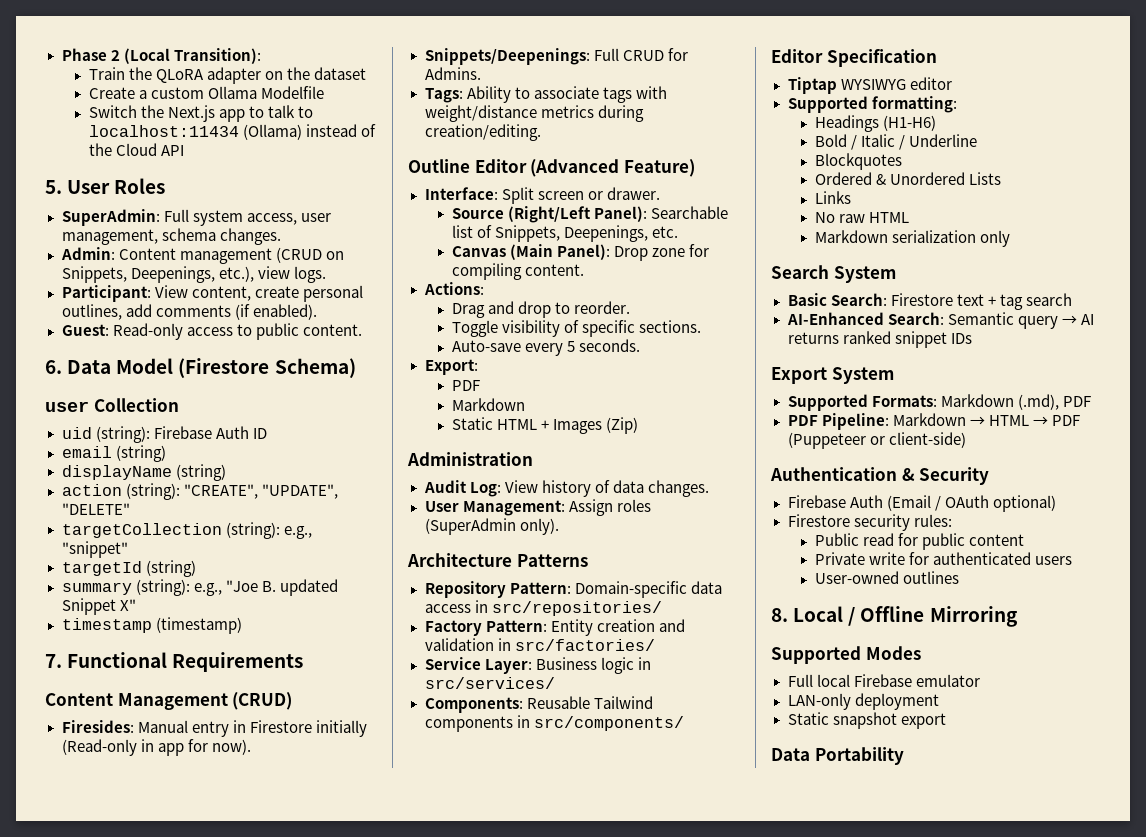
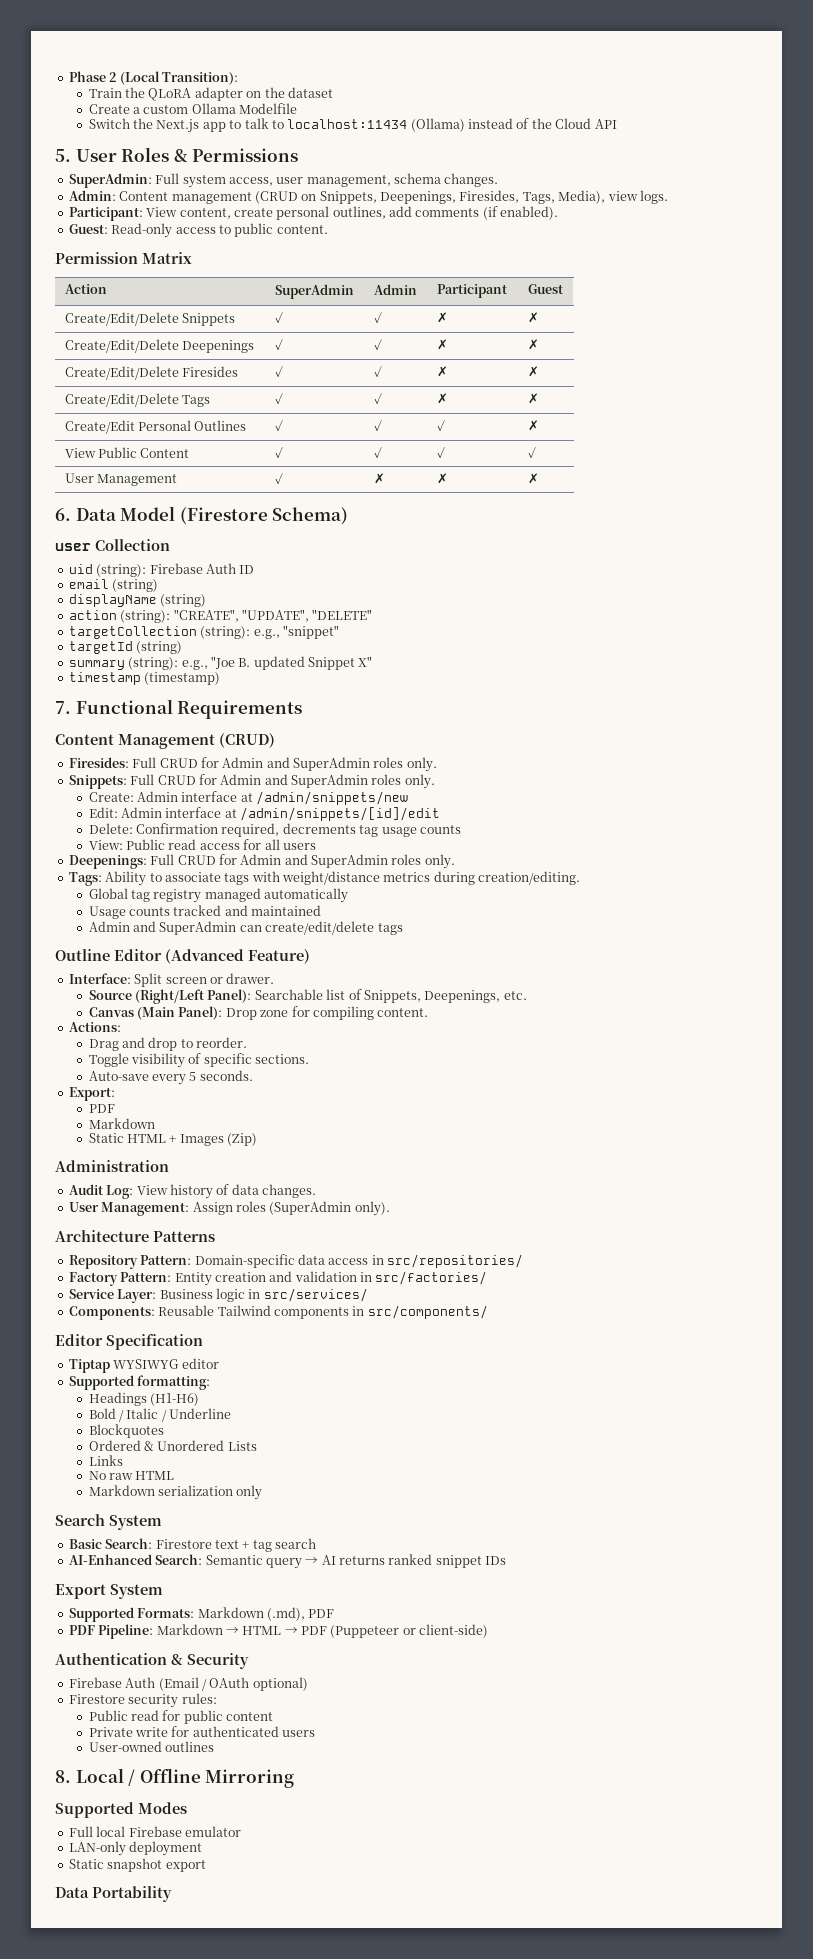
- 5. User Roles
+ 5. User Roles & Permissions
- Admin: Content management (CRUD on Snippets, Deepenings, etc.), view logs.
+ Admin: Content management (CRUD on Snippets, Deepenings, Firesides, Tags, Media), view logs.
+ Permission Matrix
+ Action | SuperAdmin | Admin | Participant | Guest
+ Create/Edit/Delete Snippets | ✓ | ✓ | ✗ | ✗
+ Create/Edit/Delete Deepenings | ✓ | ✓ | ✗ | ✗
+ Create/Edit/Delete Firesides | ✓ | ✓ | ✗ | ✗
+ Create/Edit/Delete Tags | ✓ | ✓ | ✗ | ✗
+ Create/Edit Personal Outlines | ✓ | ✓ | ✓ | ✗
+ View Public Content | ✓ | ✓ | ✓ | ✓
+ User Management | ✓ | ✗ | ✗ | ✗
- Firesides: Manual entry in Firestore initially (Read-only in app for now).
- Snippets/Deepenings: Full CRUD for Admins.
+ Firesides: Full CRUD for Admin and SuperAdmin roles only.
+ Snippets: Full CRUD for Admin and SuperAdmin roles only.
+ Create: Admin interface at /admin/snippets/new
+ Edit: Admin interface at /admin/snippets/[id]/edit
+ Delete: Confirmation required, decrements tag usage counts
+ View: Public read access for all users
+ Deepenings: Full CRUD for Admin and SuperAdmin roles only.
+ Global tag registry managed automatically
+ Usage counts tracked and maintained
+ Admin and SuperAdmin can create/edit/delete tags

